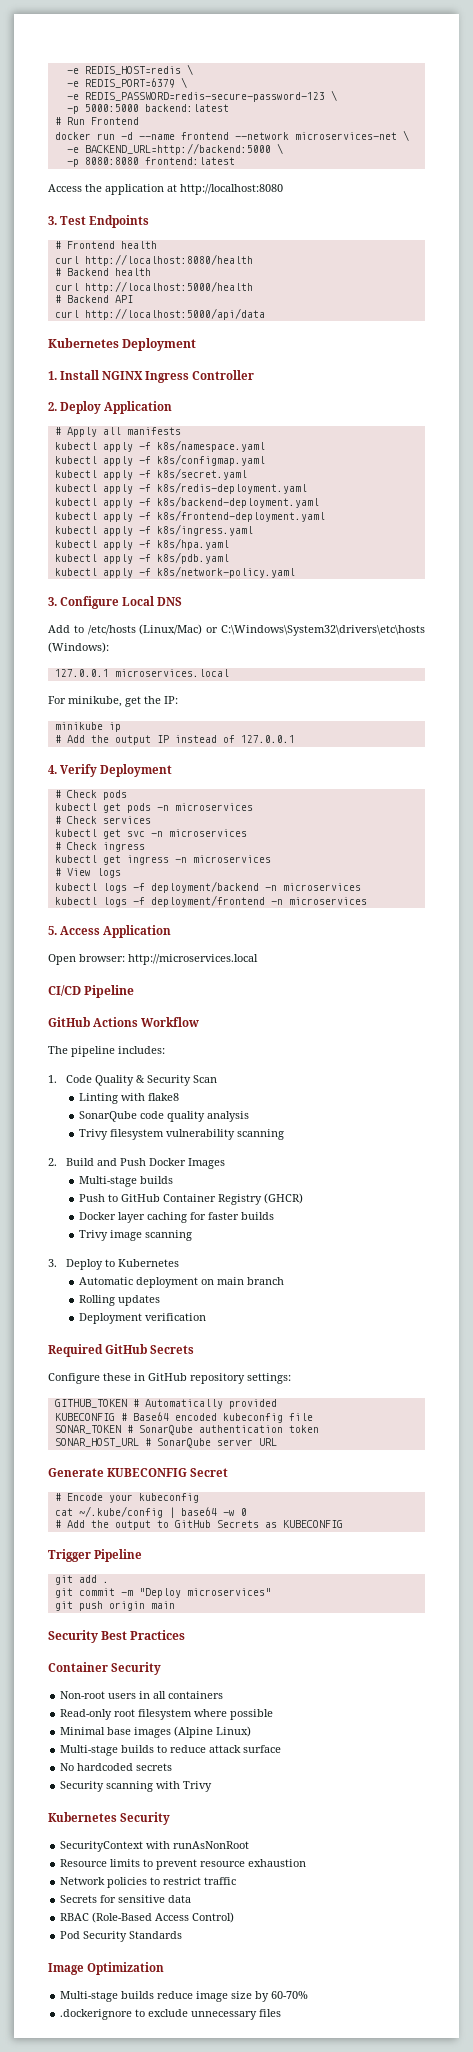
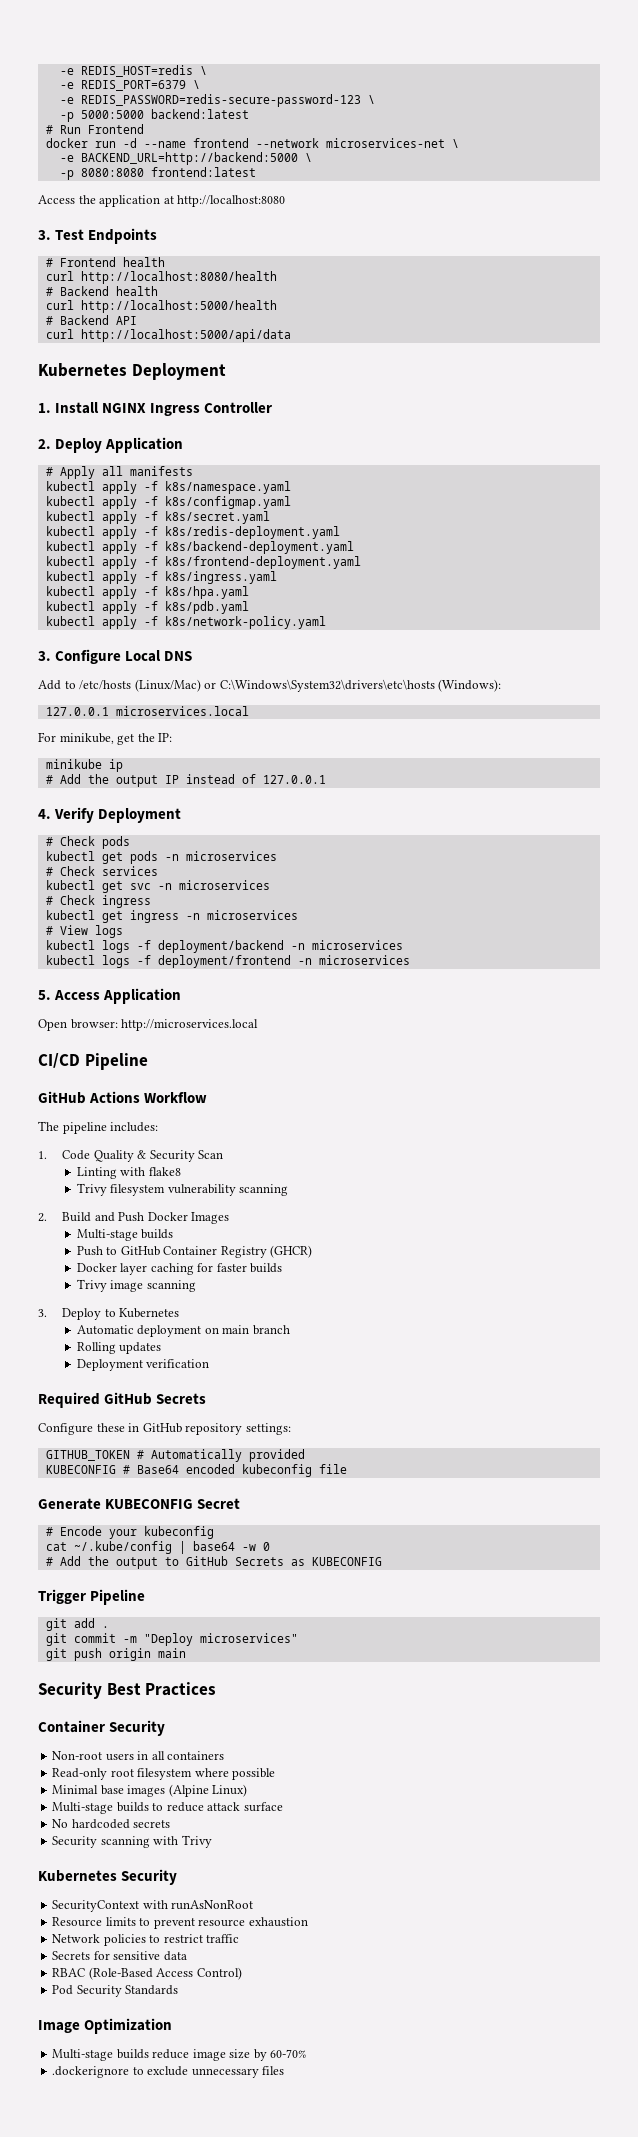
- SonarQube code quality analysis
- SONAR_TOKEN # SonarQube authentication token
- SONAR_HOST_URL # SonarQube server URL

